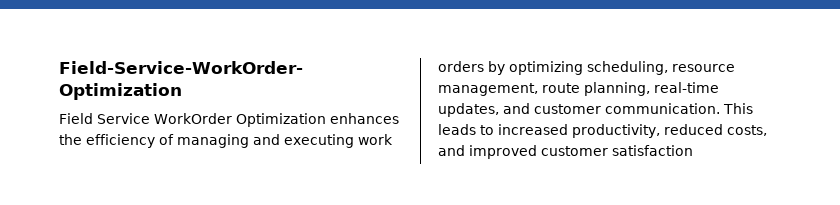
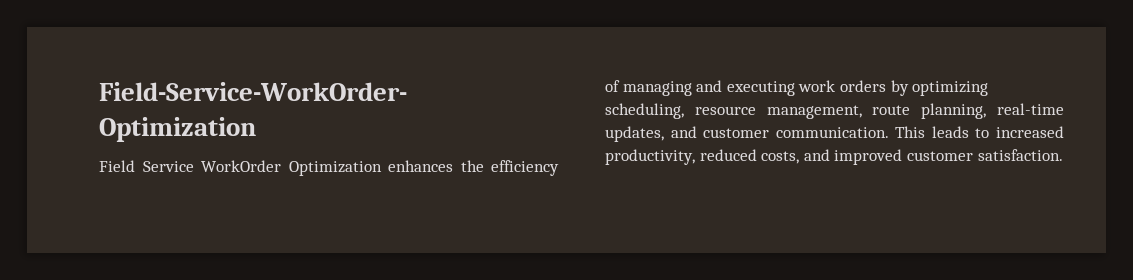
- This leads to increased productivity, reduced costs, and improved customer satisfaction
+ This leads to increased productivity, reduced costs, and improved customer satisfaction.

